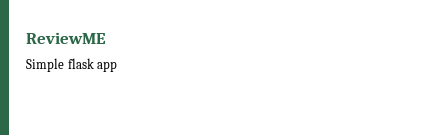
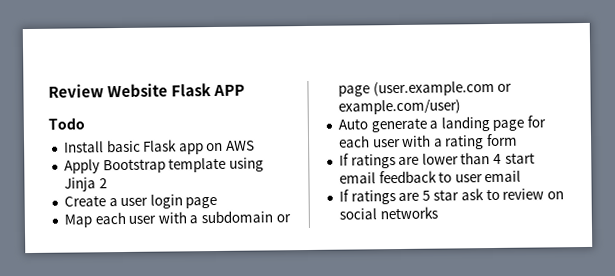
- ReviewME
- Simple flask app
+ Review Website Flask APP
+ Todo
+ Install basic Flask app on AWS
+ Apply Bootstrap template using Jinja 2
+ Create a user login page
+ Map each user with a subdomain or page (user.example.com or example.com/user)
+ Auto generate a landing page for each user with a rating form
+ If ratings are lower than 4 start email feedback to user email
+ If ratings are 5 star ask to review on social networks

